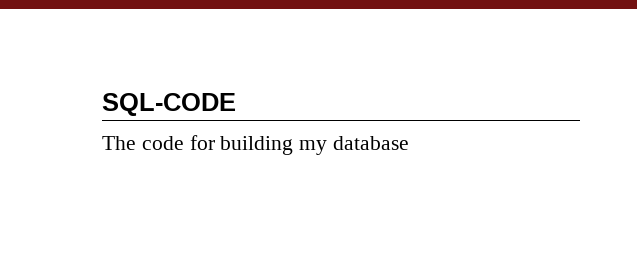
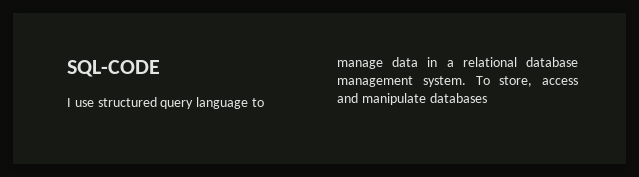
- The code for building my database
+ I use structured query language to manage data in a relational database management system. To store, access and manipulate databases

